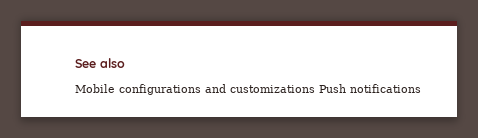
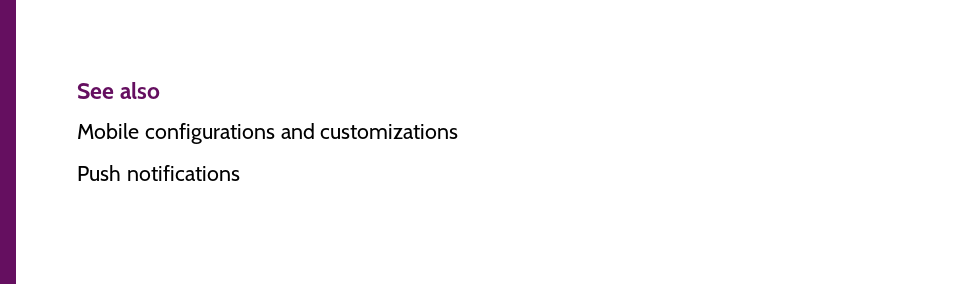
- Mobile configurations and customizations Push notifications
+ Mobile configurations and customizations
+ Push notifications

